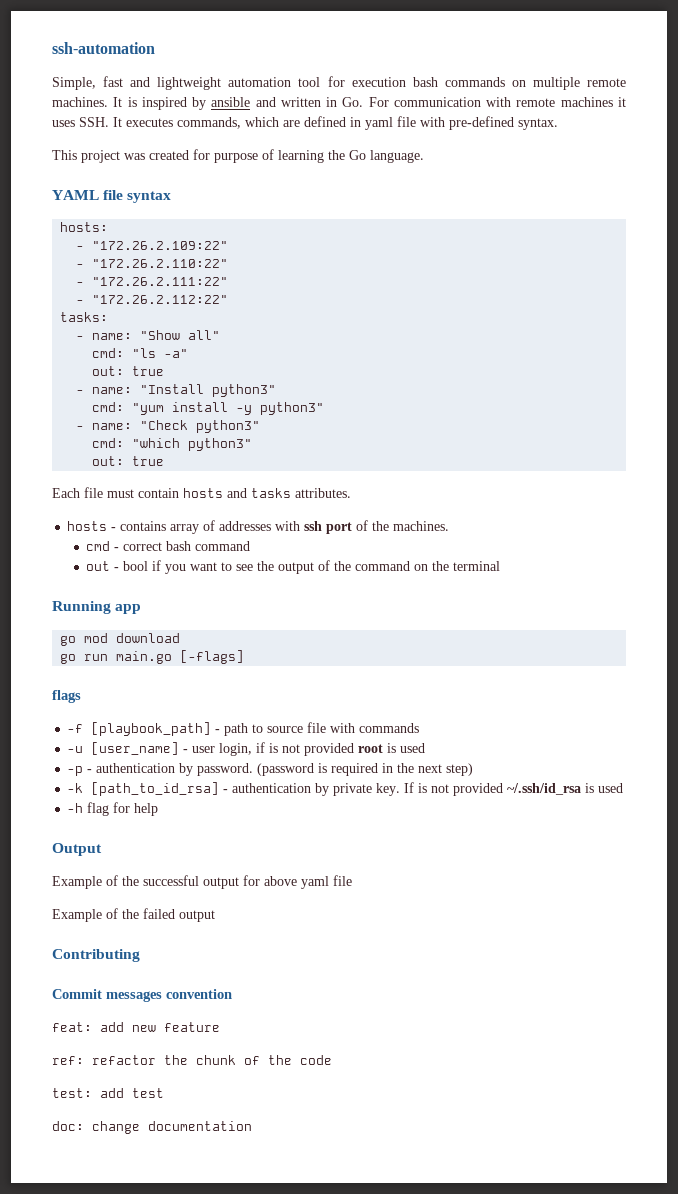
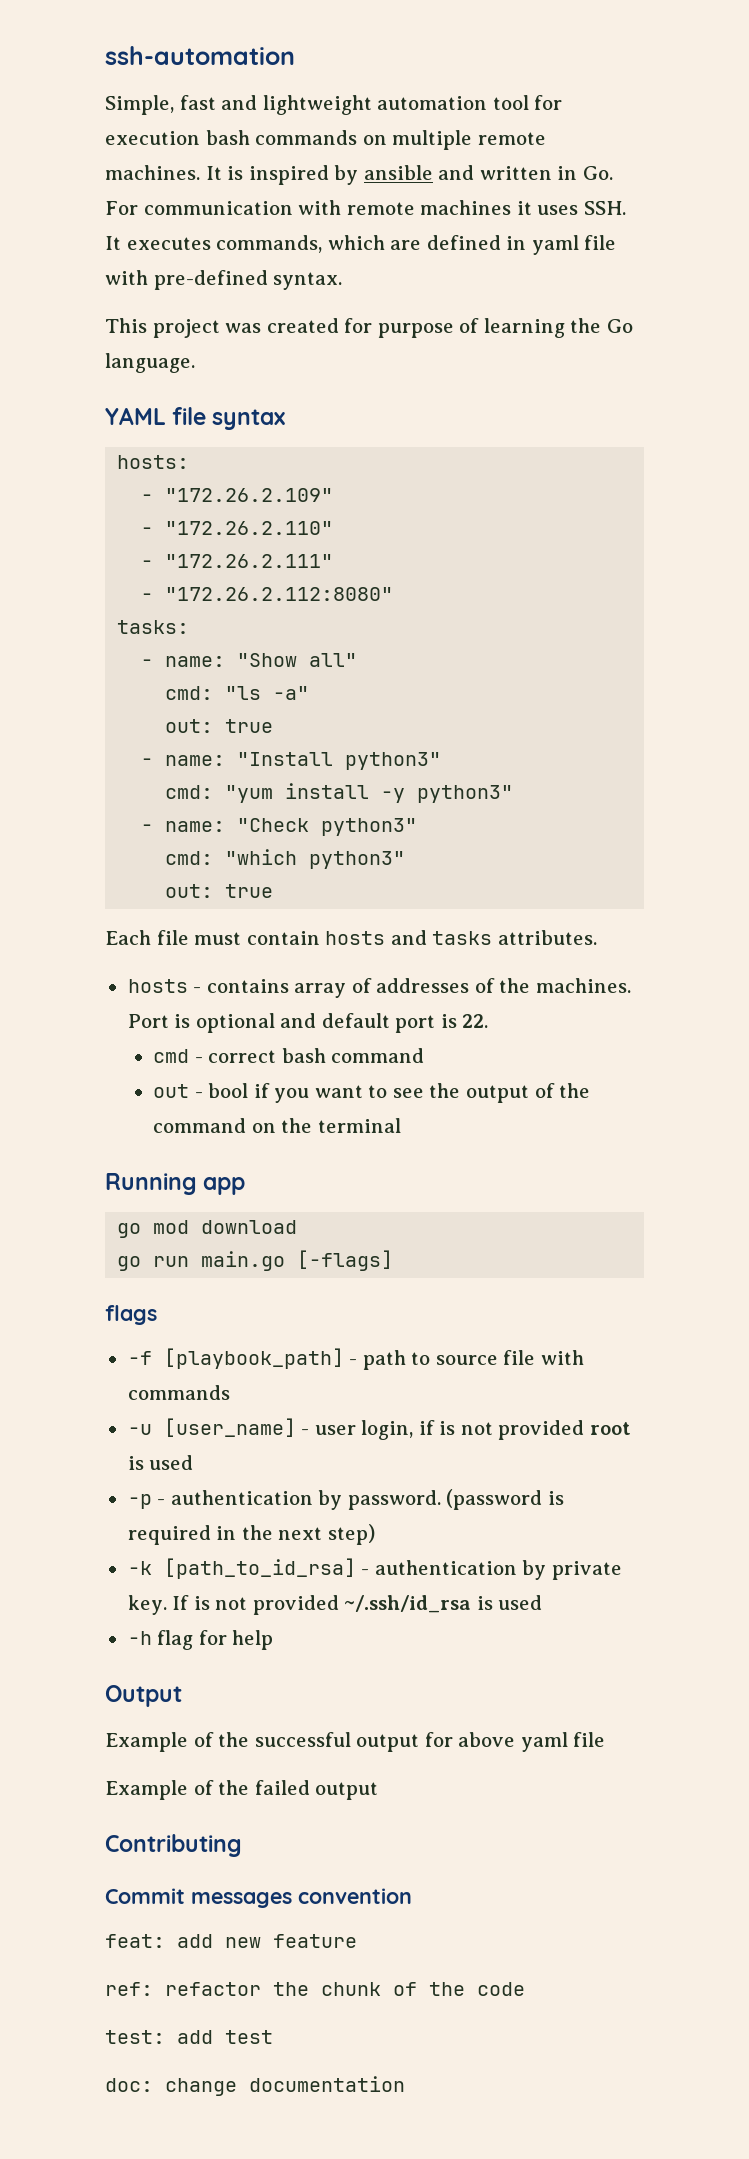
- - "172.26.2.109:22"
- - "172.26.2.110:22"
- - "172.26.2.111:22"
- - "172.26.2.112:22"
+ - "172.26.2.109"
+ - "172.26.2.110"
+ - "172.26.2.111"
+ - "172.26.2.112:8080"
- hosts - contains array of addresses with ssh port of the machines.
+ hosts - contains array of addresses of the machines. Port is optional and default port is 22.

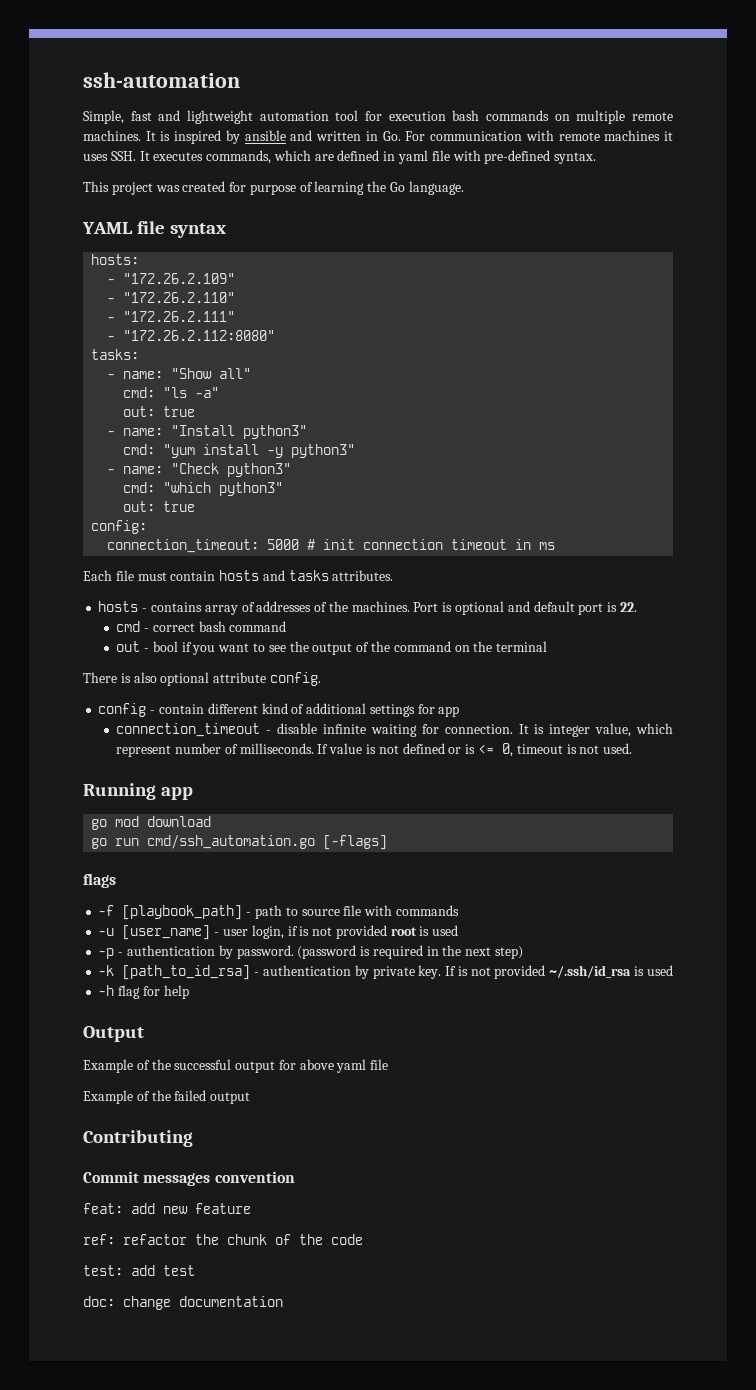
+ config:
+ connection_timeout: 5000 # init connection timeout in ms
+ There is also optional attribute config.
+ config - contain different kind of additional settings for app
+ connection_timeout - disable infinite waiting for connection. It is integer value, which represent number of milliseconds. If value is not defined or is <= 0, timeout is not used.
- go run main.go [-flags]
+ go run cmd/ssh_automation.go [-flags]

